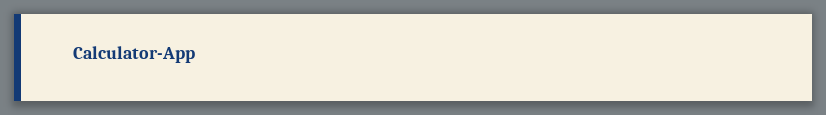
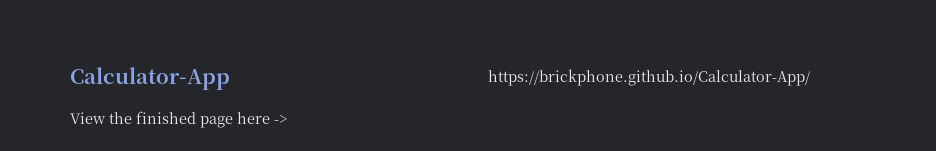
+ View the finished page here -> https://brickphone.github.io/Calculator-App/

